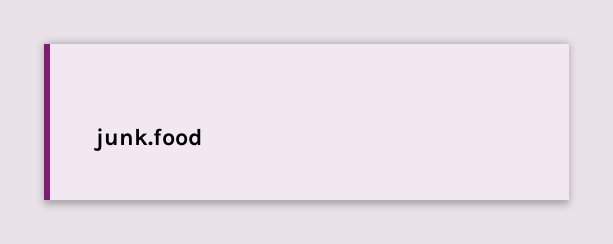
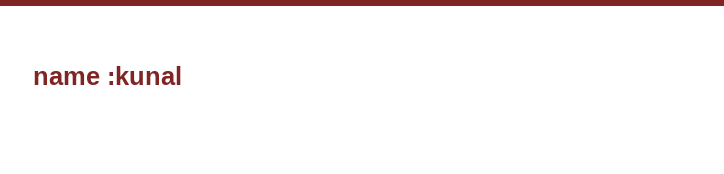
- junk.food
+ name :kunal

